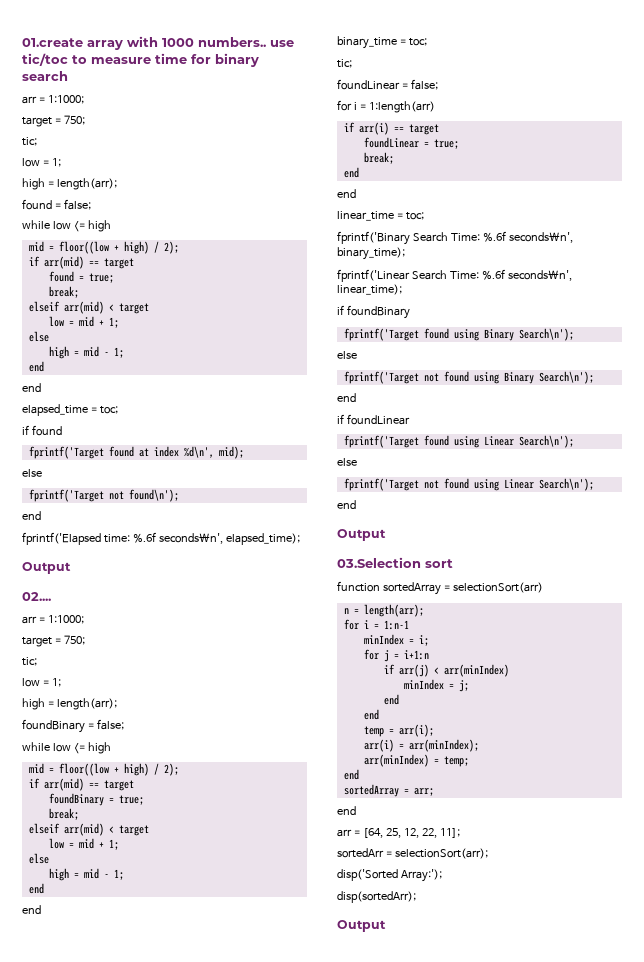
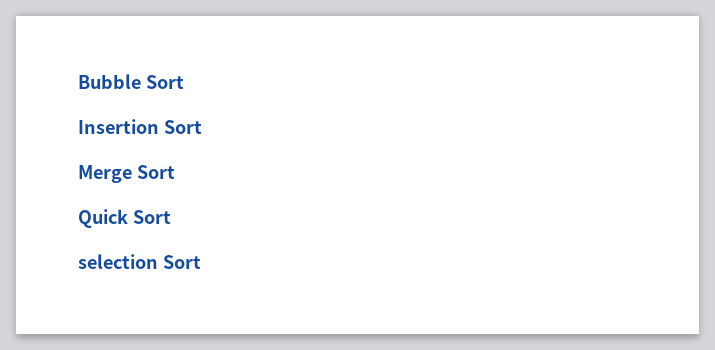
- 01.create array with 1000 numbers.. use tic/toc to measure time for binary search
- arr = 1:1000;
- target = 750;
- tic;
- low = 1;
- high = length(arr);
- found = false;
- while low <= high
- mid = floor((low + high) / 2);
- if arr(mid) == target
- found = true;
- break;
- elseif arr(mid) < target
- low = mid + 1;
- else
- high = mid - 1;
- end
- end
- elapsed_time = toc;
- if found
- fprintf('Target found at index %d\n', mid);
- else
- fprintf('Target not found\n');
- end
- fprintf('Elapsed time: %.6f seconds\n', elapsed_time);
- Output
- 02....
- arr = 1:1000;
- target = 750;
- tic;
- low = 1;
- high = length(arr);
- foundBinary = false;
- while low <= high
- mid = floor((low + high) / 2);
- if arr(mid) == target
- foundBinary = true;
- break;
- elseif arr(mid) < target
- low = mid + 1;
- else
- high = mid - 1;
- end
- end
- binary_time = toc;
- tic;
- foundLinear = false;
- for i = 1:length(arr)
- if arr(i) == target
- foundLinear = true;
- break;
- end
- end
- linear_time = toc;
- fprintf('Binary Search Time: %.6f seconds\n', binary_time);
- fprintf('Linear Search Time: %.6f seconds\n', linear_time);
- if foundBinary
- fprintf('Target found using Binary Search\n');
- else
- fprintf('Target not found using Binary Search\n');
- end
- if foundLinear
- fprintf('Target found using Linear Search\n');
- else
- fprintf('Target not found using Linear Search\n');
- end
- Output
- 03.Selection sort
- function sortedArray = selectionSort(arr)
- n = length(arr);
- for i = 1:n-1
- minIndex = i;
- for j = i+1:n
- if arr(j) < arr(minIndex)
- minIndex = j;
- end
- end
- temp = arr(i);
- arr(i) = arr(minIndex);
- arr(minIndex) = temp;
- end
- sortedArray = arr;
- end
- arr = [64, 25, 12, 22, 11];
- sortedArr = selectionSort(arr);
- disp('Sorted Array:');
- disp(sortedArr);
- Output
+ Bubble Sort
+ Insertion Sort
+ Merge Sort
+ Quick Sort
+ selection Sort

